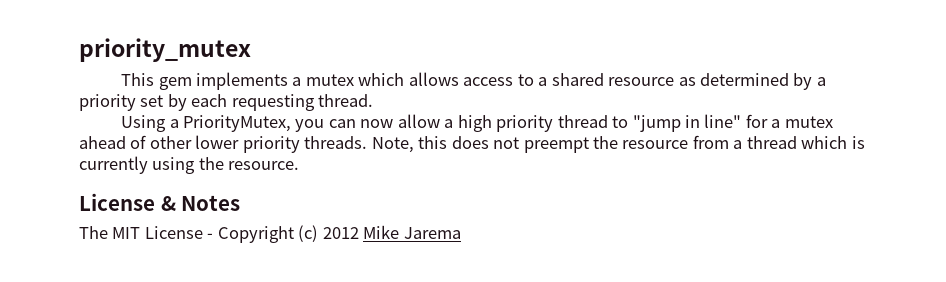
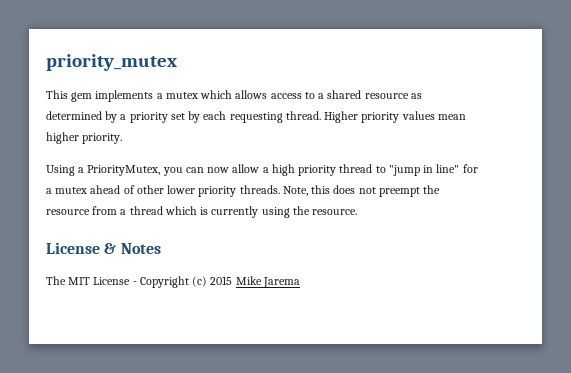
+ Higher priority values mean higher priority.
- The MIT License - Copyright (c) 2012 Mike Jarema
+ The MIT License - Copyright (c) 2015 Mike Jarema

